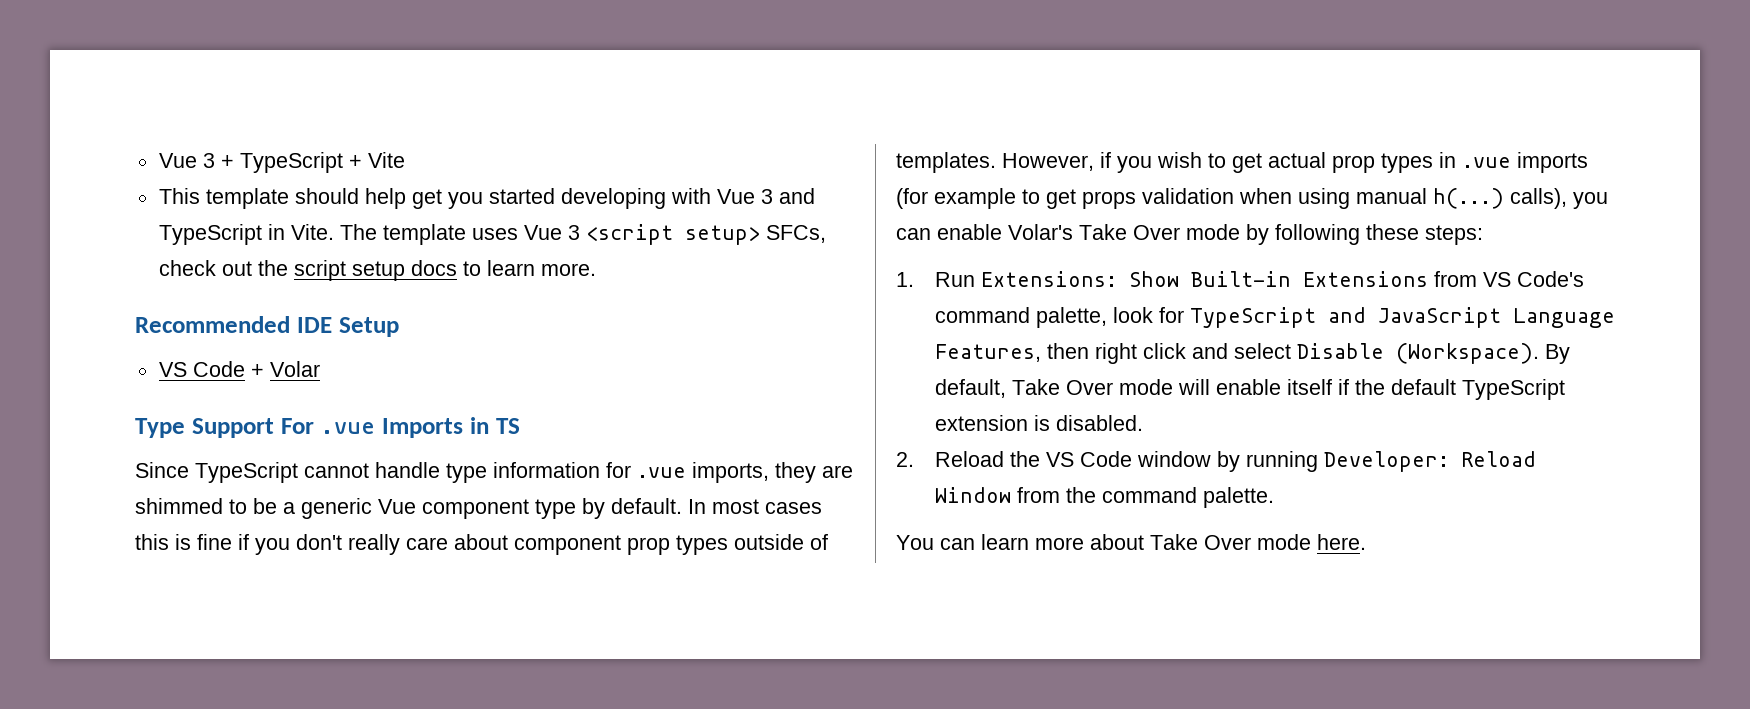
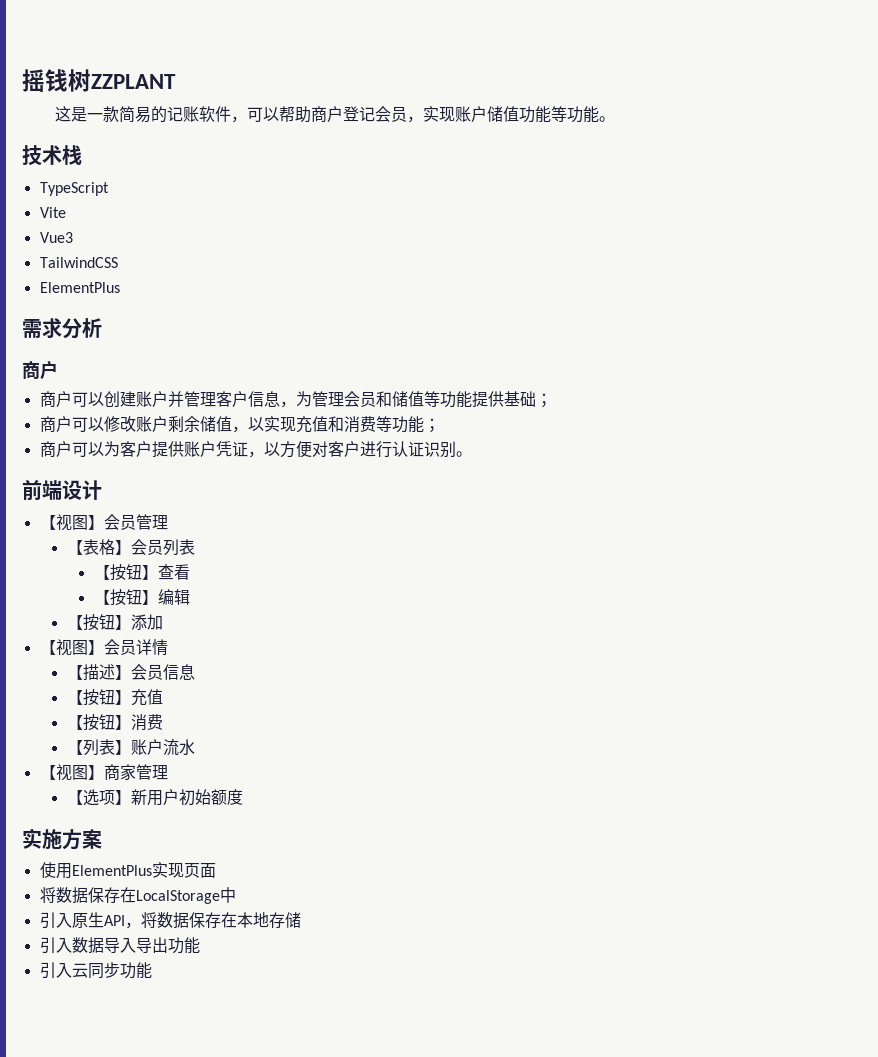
- Vue 3 + TypeScript + Vite
+ 摇钱树ZZPLANT
+ 这是一款简易的记账软件，可以帮助商户登记会员，实现账户储值功能等功能。
+ 技术栈
+ TypeScript
+ Vite
- This template should help get you started developing with Vue 3 and TypeScript in Vite. The template uses Vue 3 <script setup> SFCs, check out the script setup docs to learn more.
- Recommended IDE Setup
- VS Code + Volar
- Type Support For .vue Imports in TS
- Since TypeScript cannot handle type information for .vue imports, they are shimmed to be a generic Vue component type by default. In most cases this is fine if you don't really care about component prop types outside of templates. However, if you wish to get actual prop types in .vue imports (for example to get props validation when using manual h(...) calls), you can enable Volar's Take Over mode by following these steps:
- 1. Run Extensions: Show Built-in Extensions from VS Code's command palette, look for TypeScript and JavaScript Language Features, then right click and select Disable (Workspace). By default, Take Over mode will enable itself if the default TypeScript extension is disabled.
- 2. Reload the VS Code window by running Developer: Reload Window from the command palette.
- You can learn more about Take Over mode here.
+ Vue3
+ TailwindCSS
+ ElementPlus
+ 需求分析
+ 商户
+ 商户可以创建账户并管理客户信息，为管理会员和储值等功能提供基础；
+ 商户可以修改账户剩余储值，以实现充值和消费等功能；
+ 商户可以为客户提供账户凭证，以方便对客户进行认证识别。
+ 前端设计
+ 【视图】会员管理
+ 【表格】会员列表
+ 【按钮】查看
+ 【按钮】编辑
+ 【按钮】添加
+ 【视图】会员详情
+ 【描述】会员信息
+ 【按钮】充值
+ 【按钮】消费
+ 【列表】账户流水
+ 【视图】商家管理
+ 【选项】新用户初始额度
+ 实施方案
+ 使用ElementPlus实现页面
+ 将数据保存在LocalStorage中
+ 引入原生API，将数据保存在本地存储
+ 引入数据导入导出功能
+ 引入云同步功能

